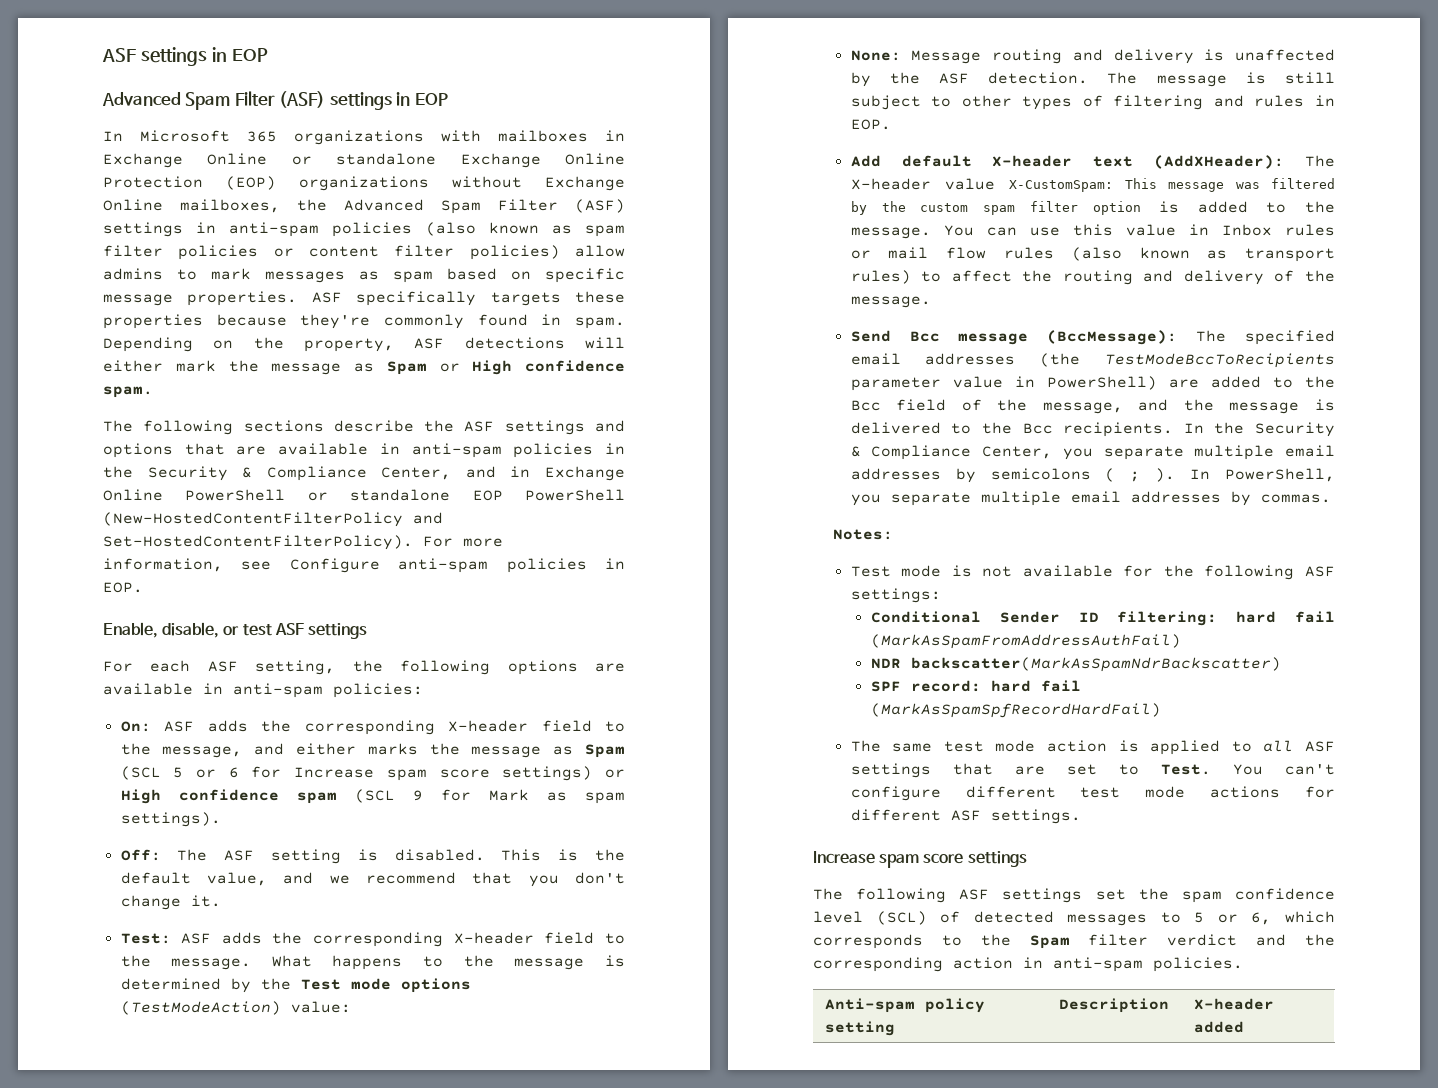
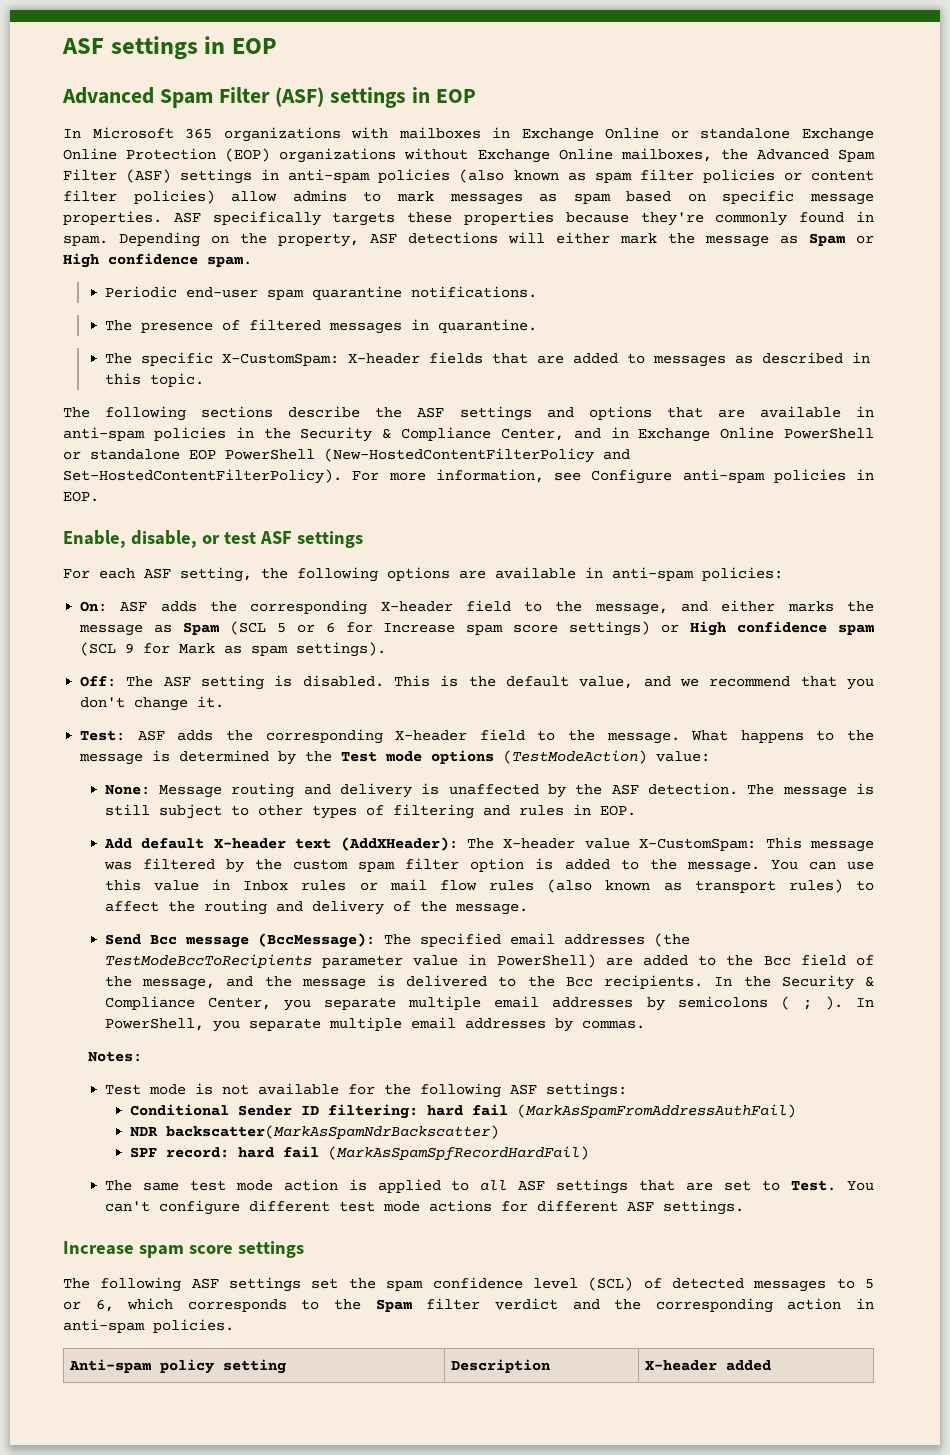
+ Periodic end-user spam quarantine notifications.
+ The presence of filtered messages in quarantine.
+ The specific X-CustomSpam: X-header fields that are added to messages as described in this topic.

